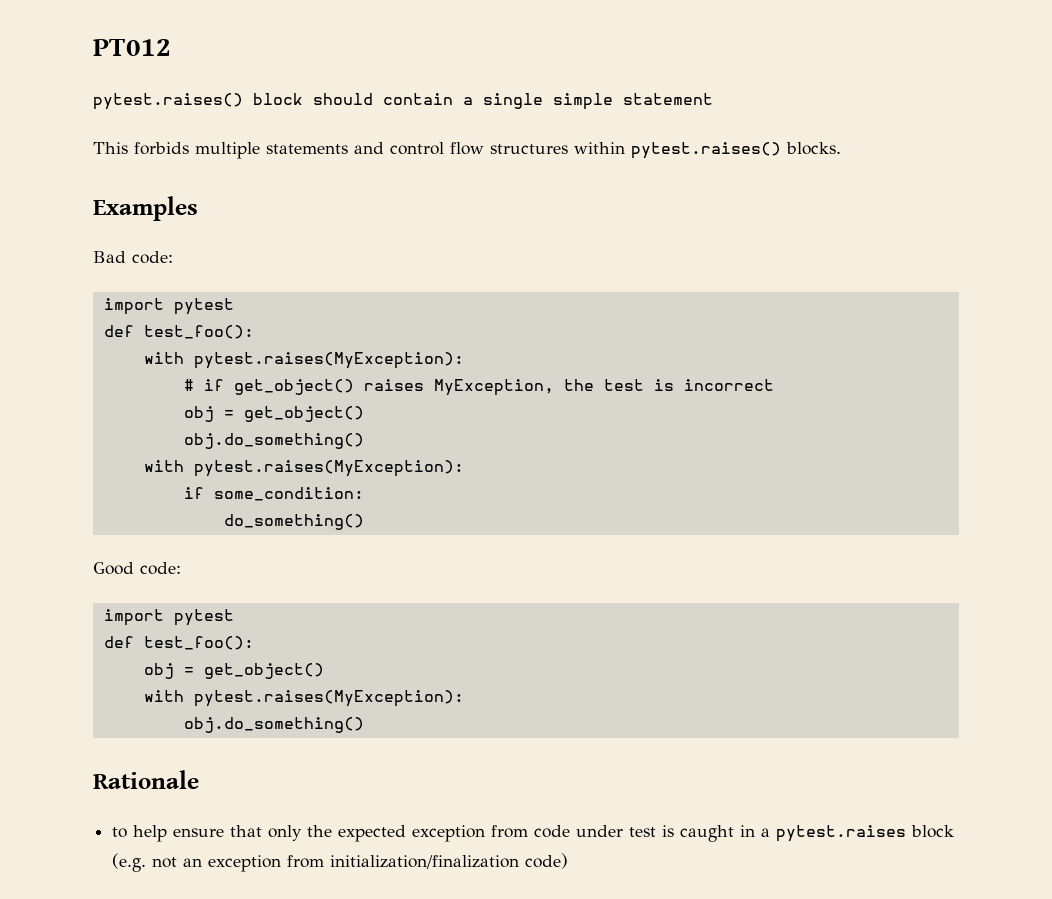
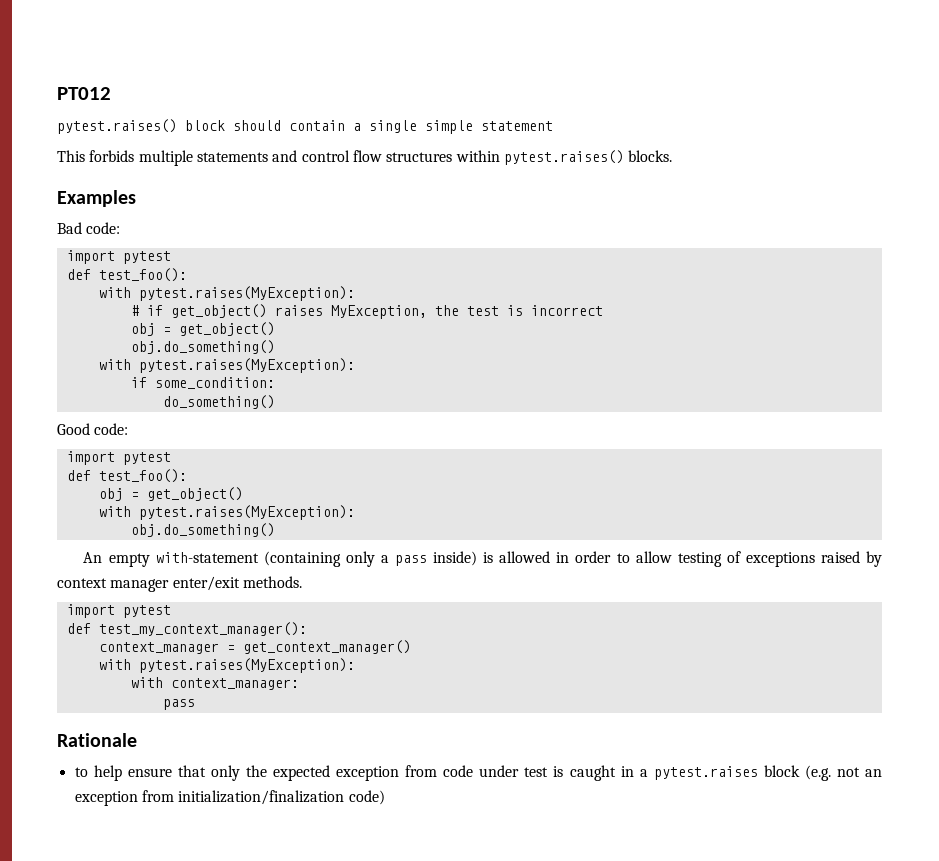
+ An empty with-statement (containing only a pass inside) is allowed in order to allow testing of exceptions raised by context manager enter/exit methods.
+ import pytest
+ def test_my_context_manager():
+ context_manager = get_context_manager()
+ with pytest.raises(MyException):
+ with context_manager:
+ pass

